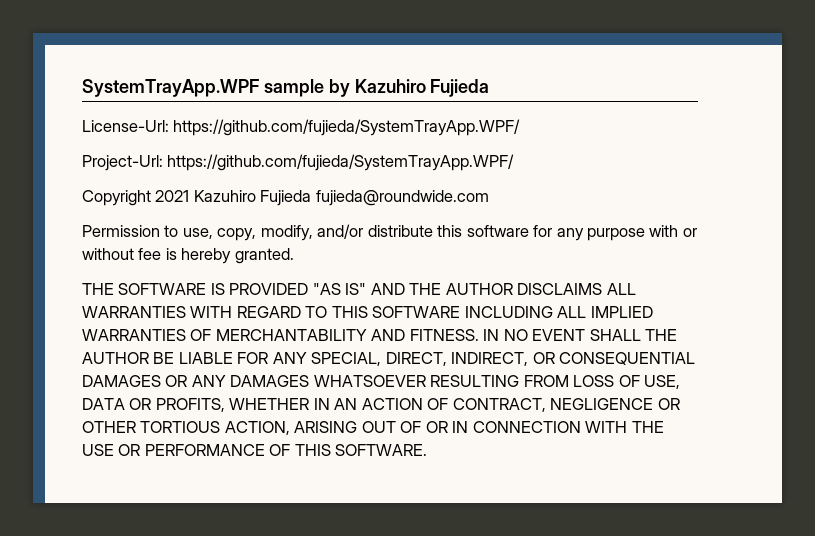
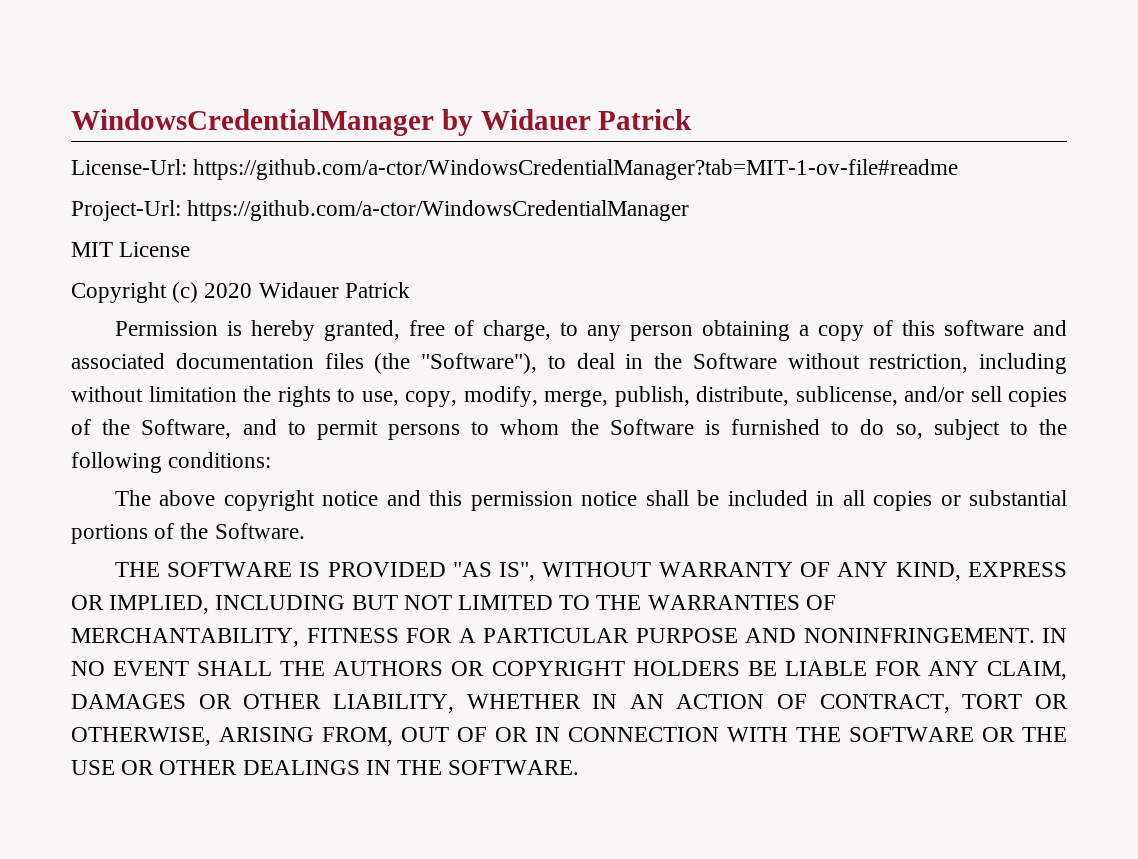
- SystemTrayApp.WPF sample by Kazuhiro Fujieda
+ WindowsCredentialManager by Widauer Patrick
- License-Url: https://github.com/fujieda/SystemTrayApp.WPF/
+ License-Url: https://github.com/a-ctor/WindowsCredentialManager?tab=MIT-1-ov-file#readme
- Project-Url: https://github.com/fujieda/SystemTrayApp.WPF/
- Copyright 2021 Kazuhiro Fujieda fujieda@roundwide.com
- Permission to use, copy, modify, and/or distribute this software for any purpose with or without fee is hereby granted.
+ Project-Url: https://github.com/a-ctor/WindowsCredentialManager
+ MIT License
+ Copyright (c) 2020 Widauer Patrick
+ Permission is hereby granted, free of charge, to any person obtaining a copy of this software and associated documentation files (the "Software"), to deal in the Software without restriction, including without limitation the rights to use, copy, modify, merge, publish, distribute, sublicense, and/or sell copies of the Software, and to permit persons to whom the Software is furnished to do so, subject to the following conditions:
+ The above copyright notice and this permission notice shall be included in all copies or substantial portions of the Software.
- THE SOFTWARE IS PROVIDED "AS IS" AND THE AUTHOR DISCLAIMS ALL WARRANTIES WITH REGARD TO THIS SOFTWARE INCLUDING ALL IMPLIED WARRANTIES OF MERCHANTABILITY AND FITNESS.
+ THE SOFTWARE IS PROVIDED "AS IS", WITHOUT WARRANTY OF ANY KIND, EXPRESS OR IMPLIED, INCLUDING BUT NOT LIMITED TO THE WARRANTIES OF MERCHANTABILITY, FITNESS FOR A PARTICULAR PURPOSE AND NONINFRINGEMENT.
- IN NO EVENT SHALL THE AUTHOR BE LIABLE FOR ANY SPECIAL, DIRECT, INDIRECT, OR CONSEQUENTIAL DAMAGES OR ANY DAMAGES WHATSOEVER RESULTING FROM LOSS OF USE, DATA OR PROFITS, WHETHER IN AN ACTION OF CONTRACT, NEGLIGENCE OR OTHER TORTIOUS ACTION, ARISING OUT OF OR IN CONNECTION WITH THE USE OR PERFORMANCE OF THIS SOFTWARE.
+ IN NO EVENT SHALL THE AUTHORS OR COPYRIGHT HOLDERS BE LIABLE FOR ANY CLAIM, DAMAGES OR OTHER LIABILITY, WHETHER IN AN ACTION OF CONTRACT, TORT OR OTHERWISE, ARISING FROM, OUT OF OR IN CONNECTION WITH THE SOFTWARE OR THE USE OR OTHER DEALINGS IN THE SOFTWARE.

